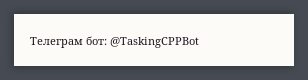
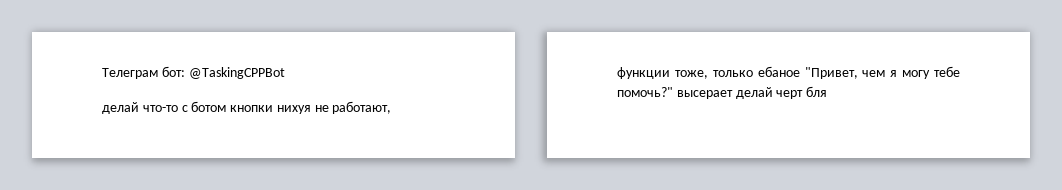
+ делай что-то с ботом кнопки нихуя не работают, функции тоже, только ебаное "Привет, чем я могу тебе помочь?" высерает делай черт бля

